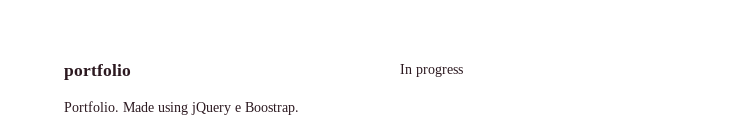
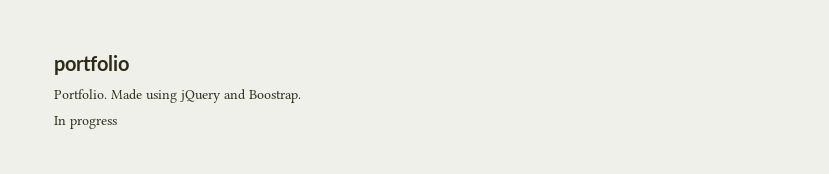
- Made using jQuery e Boostrap.
+ Made using jQuery and Boostrap.

